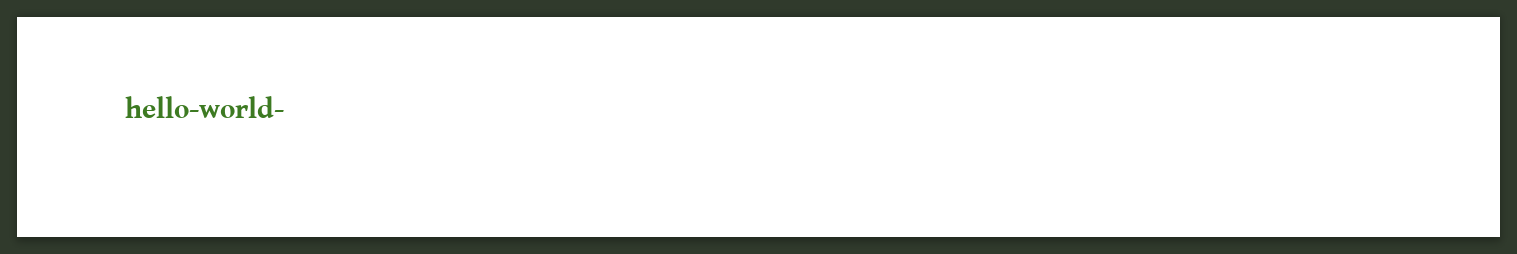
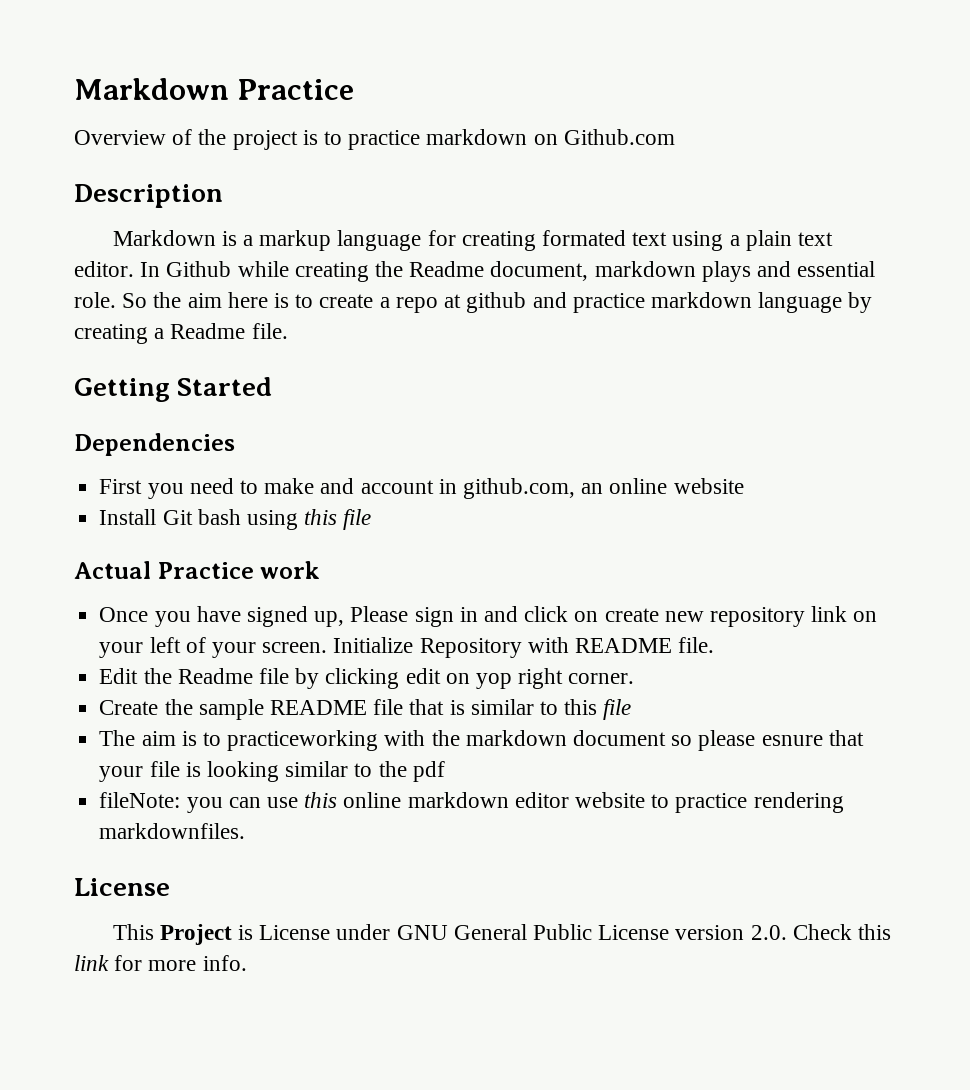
- hello-world-
+ Markdown Practice
+ Overview of the project is to practice markdown on Github.com
+ Description
+ Markdown is a markup language for creating formated text using a plain text editor. In Github while creating the Readme document, markdown plays and essential role. So the aim here is to create a repo at github and practice markdown language by creating a Readme file.
+ Getting Started
+ Dependencies
+ First you need to make and account in github.com, an online website
+ Install Git bash using this file
+ Actual Practice work
+ Once you have signed up, Please sign in and click on create new repository link on your left of your screen. Initialize Repository with README file.
+ Edit the Readme file by clicking edit on yop right corner.
+ Create the sample README file that is similar to this file
+ The aim is to practiceworking with the markdown document so please esnure that your file is looking similar to the pdf
+ fileNote: you can use this online markdown editor website to practice rendering markdownfiles.
+ License
+ This Project is License under GNU General Public License version 2.0. Check this link for more info.

